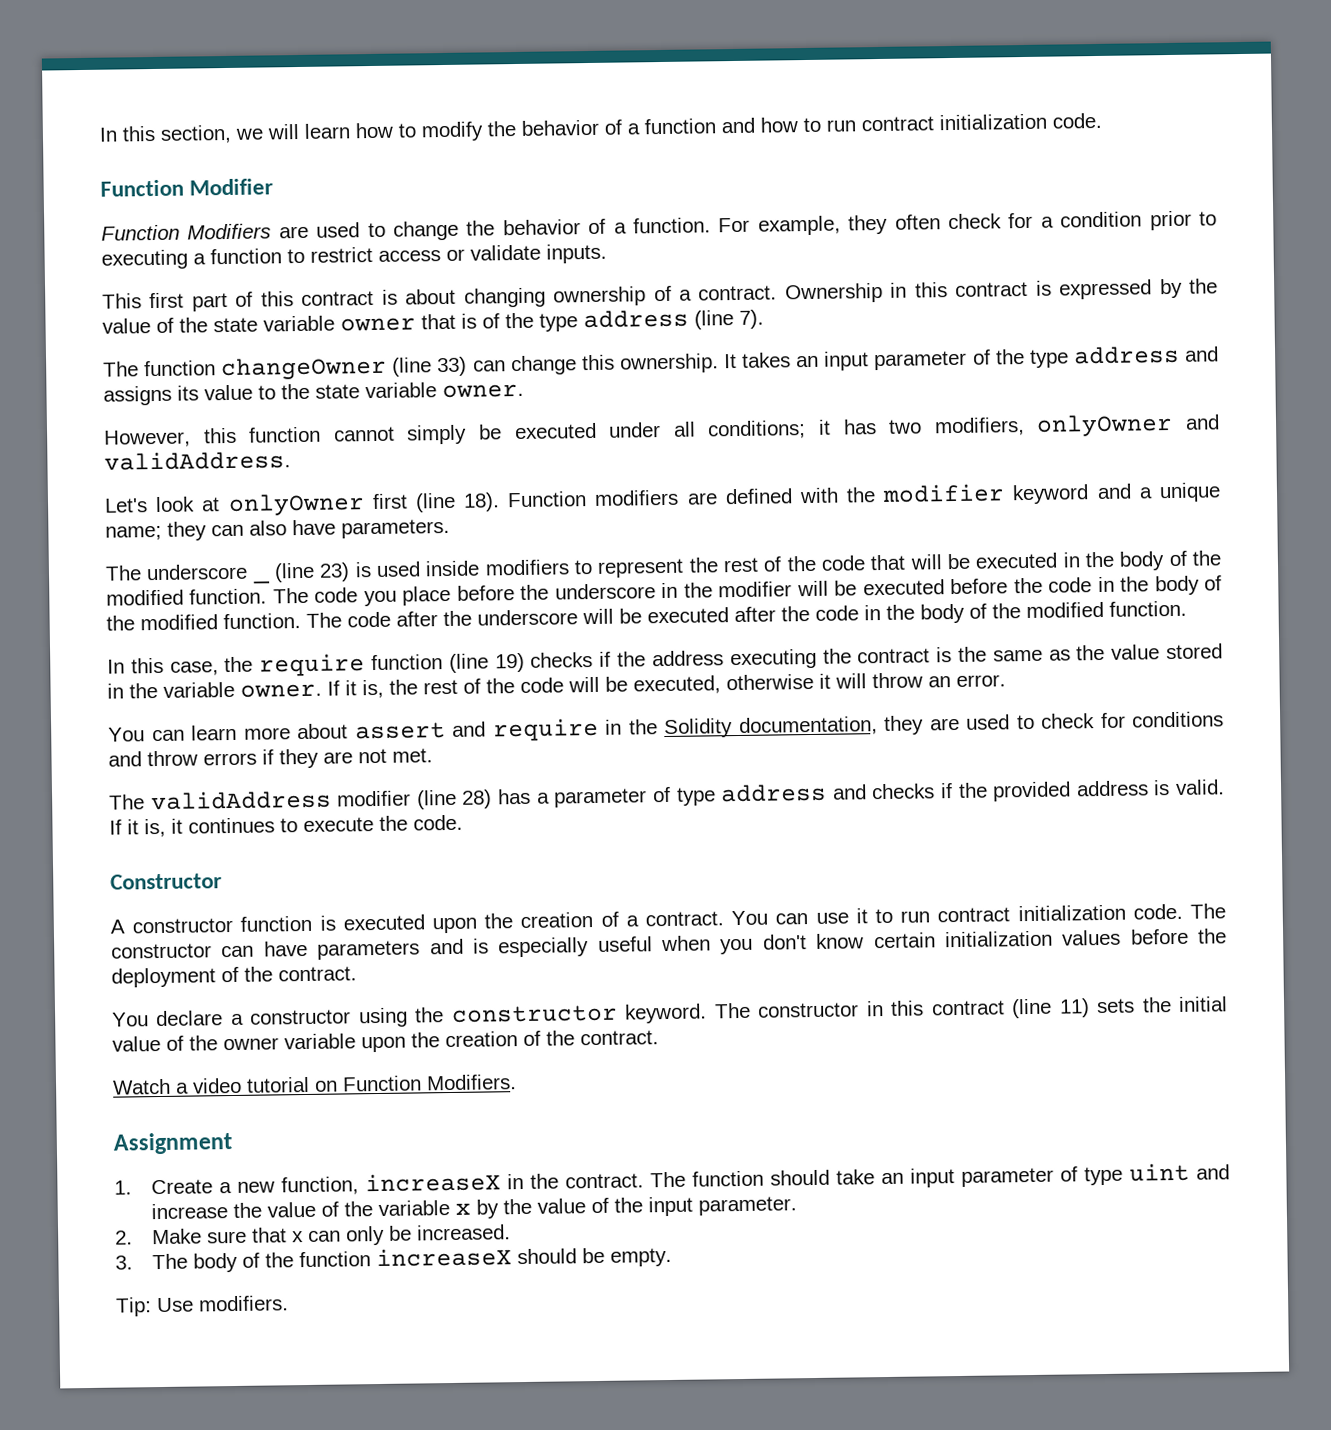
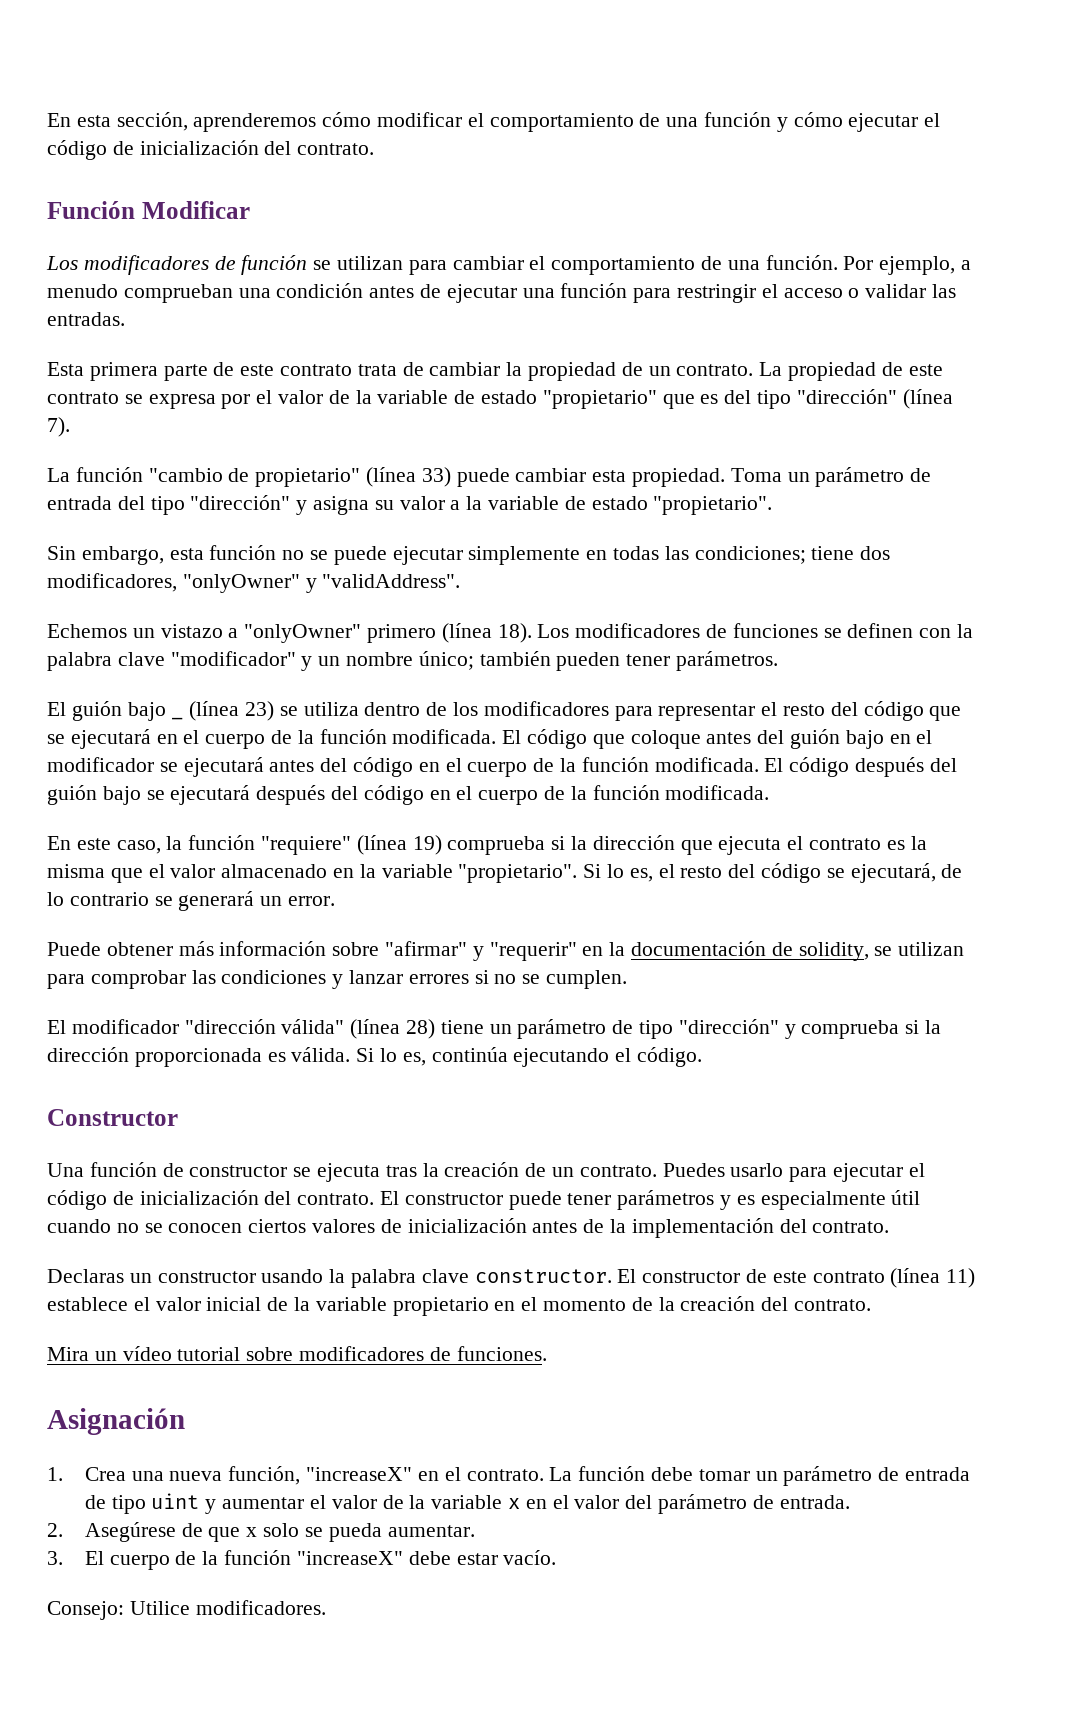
- In this section, we will learn how to modify the behavior of a function and how to run contract initialization code.
- Function Modifier
- Function Modifiers are used to change the behavior of a function. For example, they often check for a condition prior to executing a function to restrict access or validate inputs.
- This first part of this contract is about changing ownership of a contract. Ownership in this contract is expressed by the value of the state variable owner that is of the type address (line 7).
- The function changeOwner (line 33) can change this ownership. It takes an input parameter of the type address and assigns its value to the state variable owner.
- However, this function cannot simply be executed under all conditions; it has two modifiers, onlyOwner and validAddress.
- Let's look at onlyOwner first (line 18). Function modifiers are defined with the modifier keyword and a unique name; they can also have parameters.
- The underscore _ (line 23) is used inside modifiers to represent the rest of the code that will be executed in the body of the modified function. The code you place before the underscore in the modifier will be executed before the code in the body of the modified function. The code after the underscore will be executed after the code in the body of the modified function.
- In this case, the require function (line 19) checks if the address executing the contract is the same as the value stored in the variable owner. If it is, the rest of the code will be executed, otherwise it will throw an error.
- You can learn more about assert and require in the Solidity documentation, they are used to check for conditions and throw errors if they are not met.
- The validAddress modifier (line 28) has a parameter of type address and checks if the provided address is valid. If it is, it continues to execute the code.
+ En esta sección, aprenderemos cómo modificar el comportamiento de una función y cómo ejecutar el código de inicialización del contrato.
+ Función Modificar
+ Los modificadores de función se utilizan para cambiar el comportamiento de una función. Por ejemplo, a menudo comprueban una condición antes de ejecutar una función para restringir el acceso o validar las entradas.
+ Esta primera parte de este contrato trata de cambiar la propiedad de un contrato. La propiedad de este contrato se expresa por el valor de la variable de estado "propietario" que es del tipo "dirección" (línea 7).
+ La función "cambio de propietario" (línea 33) puede cambiar esta propiedad. Toma un parámetro de entrada del tipo "dirección" y asigna su valor a la variable de estado "propietario".
+ Sin embargo, esta función no se puede ejecutar simplemente en todas las condiciones; tiene dos modificadores, "onlyOwner" y "validAddress".
+ Echemos un vistazo a "onlyOwner" primero (línea 18). Los modificadores de funciones se definen con la palabra clave "modificador" y un nombre único; también pueden tener parámetros.
+ El guión bajo _ (línea 23) se utiliza dentro de los modificadores para representar el resto del código que se ejecutará en el cuerpo de la función modificada. El código que coloque antes del guión bajo en el modificador se ejecutará antes del código en el cuerpo de la función modificada. El código después del guión bajo se ejecutará después del código en el cuerpo de la función modificada.
+ En este caso, la función "requiere" (línea 19) comprueba si la dirección que ejecuta el contrato es la misma que el valor almacenado en la variable "propietario". Si lo es, el resto del código se ejecutará, de lo contrario se generará un error.
+ Puede obtener más información sobre "afirmar" y "requerir" en la documentación de solidity, se utilizan para comprobar las condiciones y lanzar errores si no se cumplen.
+ El modificador "dirección válida" (línea 28) tiene un parámetro de tipo "dirección" y comprueba si la dirección proporcionada es válida. Si lo es, continúa ejecutando el código.
  Constructor
- A constructor function is executed upon the creation of a contract. You can use it to run contract initialization code. The constructor can have parameters and is especially useful when you don't know certain initialization values before the deployment of the contract.
- You declare a constructor using the constructor keyword. The constructor in this contract (line 11) sets the initial value of the owner variable upon the creation of the contract.
- Watch a video tutorial on Function Modifiers.
- Assignment
- 1. Create a new function, increaseX in the contract. The function should take an input parameter of type uint and increase the value of the variable x by the value of the input parameter.
- 2. Make sure that x can only be increased.
- 3. The body of the function increaseX should be empty.
- Tip: Use modifiers.
+ Una función de constructor se ejecuta tras la creación de un contrato. Puedes usarlo para ejecutar el código de inicialización del contrato. El constructor puede tener parámetros y es especialmente útil cuando no se conocen ciertos valores de inicialización antes de la implementación del contrato.
+ Declaras un constructor usando la palabra clave constructor. El constructor de este contrato (línea 11) establece el valor inicial de la variable propietario en el momento de la creación del contrato.
+ Mira un vídeo tutorial sobre modificadores de funciones.
+ Asignación
+ 1. Crea una nueva función, "increaseX" en el contrato. La función debe tomar un parámetro de entrada de tipo uint y aumentar el valor de la variable x en el valor del parámetro de entrada.
+ 2. Asegúrese de que x solo se pueda aumentar.
+ 3. El cuerpo de la función "increaseX" debe estar vacío.
+ Consejo: Utilice modificadores.

